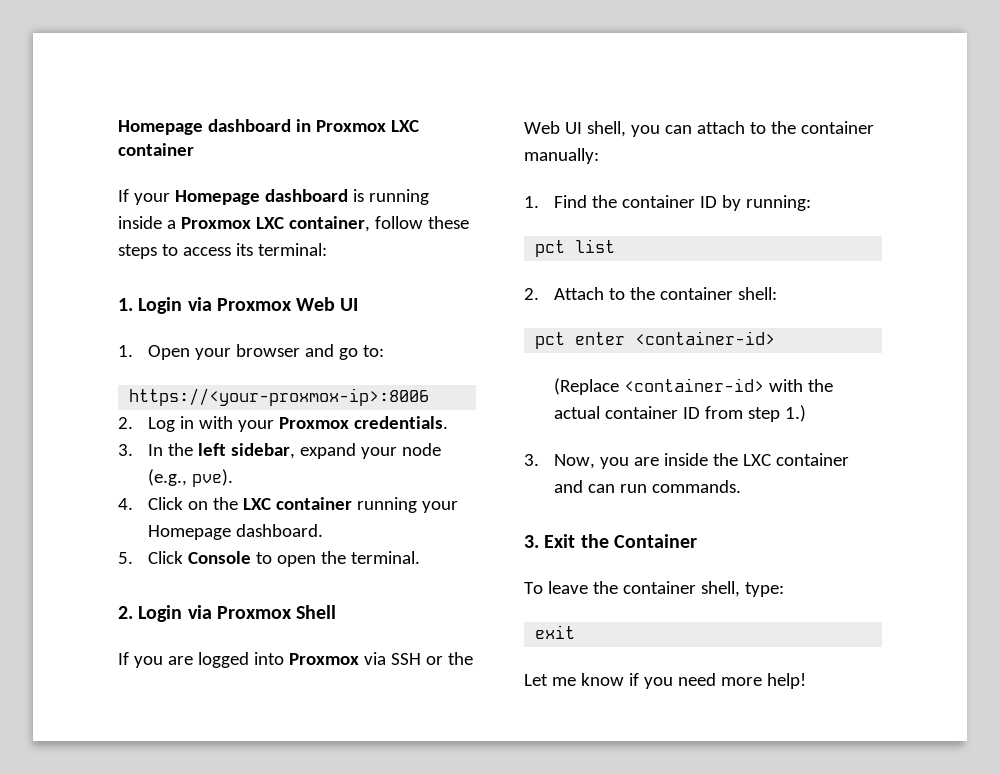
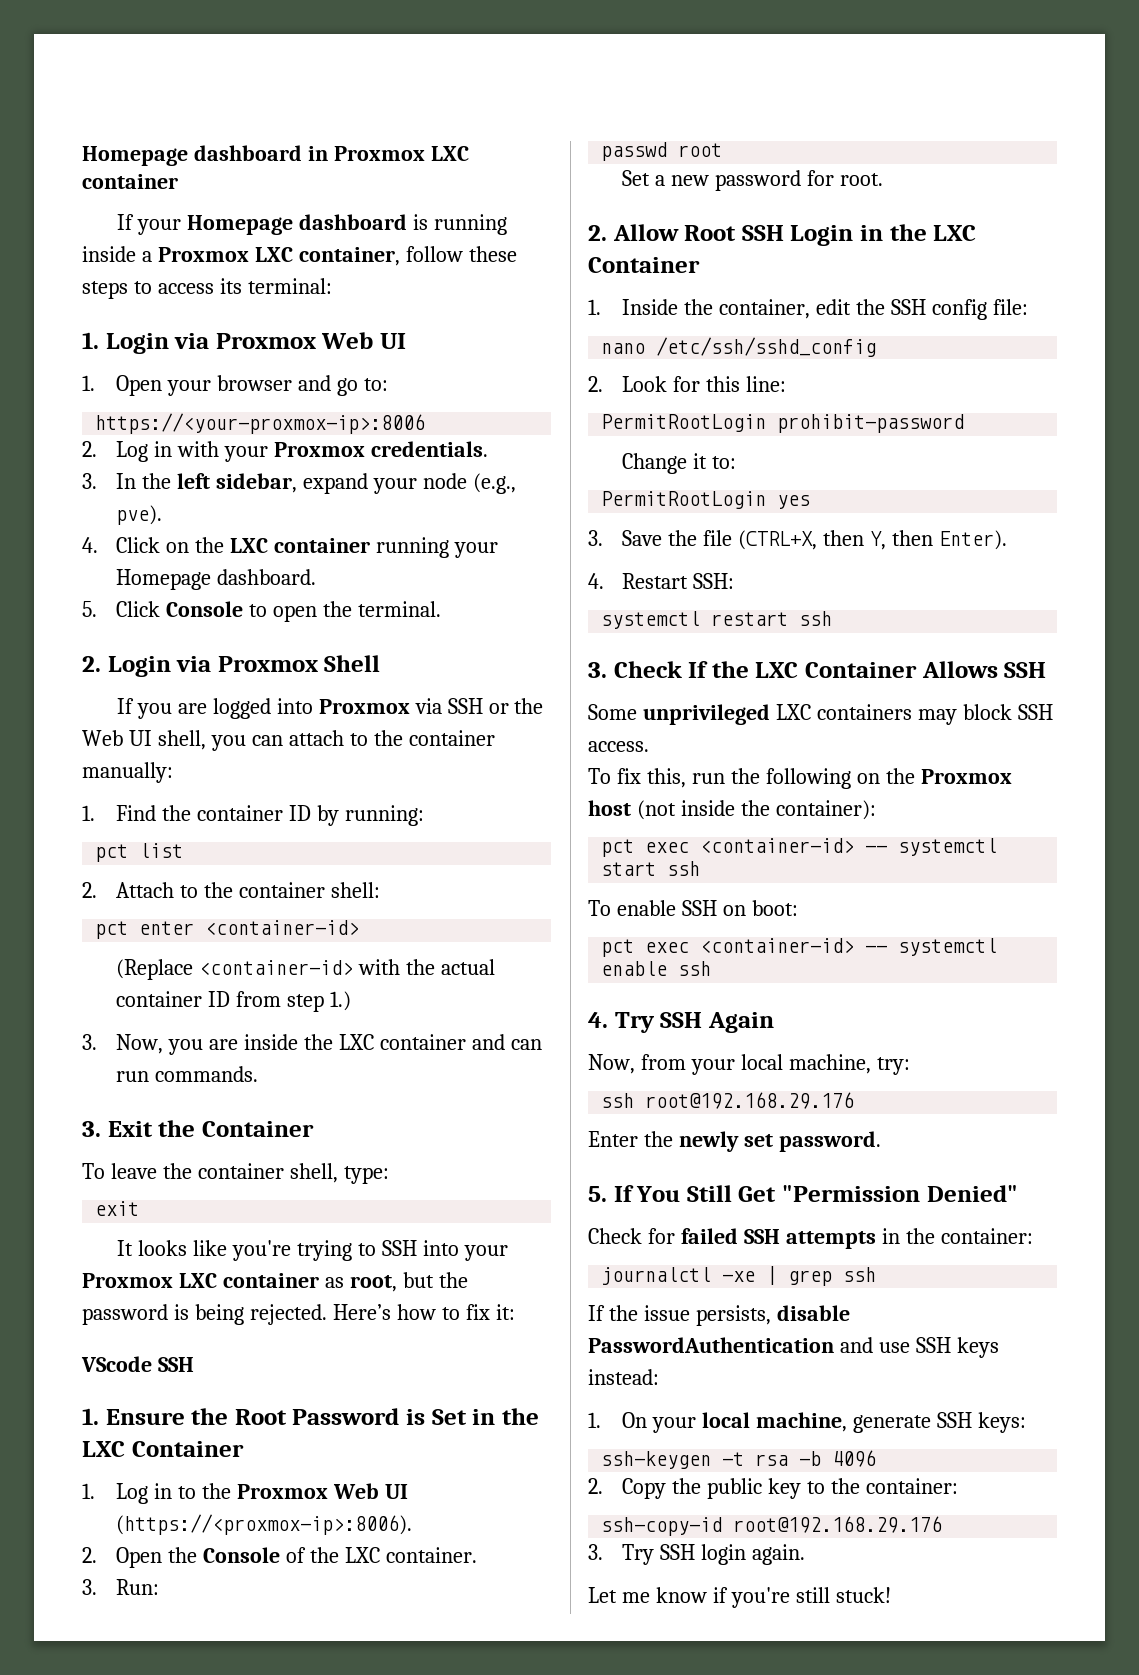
+ It looks like you're trying to SSH into your Proxmox LXC container as root, but the password is being rejected. Here’s how to fix it:
+ VScode SSH
+ 1. Ensure the Root Password is Set in the LXC Container
+ 1. Log in to the Proxmox Web UI (https://<proxmox-ip>:8006).
+ 2. Open the Console of the LXC container.
+ 3. Run:
+ passwd root
+ Set a new password for root.
+ 2. Allow Root SSH Login in the LXC Container
+ 1. Inside the container, edit the SSH config file:
+ nano /etc/ssh/sshd_config
+ 2. Look for this line:
+ PermitRootLogin prohibit-password
+ Change it to:
+ PermitRootLogin yes
+ 3. Save the file (CTRL+X, then Y, then Enter).
+ 4. Restart SSH:
+ systemctl restart ssh
+ 3. Check If the LXC Container Allows SSH
+ Some unprivileged LXC containers may block SSH access.
+ To fix this, run the following on the Proxmox host (not inside the container):
+ pct exec <container-id> -- systemctl start ssh
+ To enable SSH on boot:
+ pct exec <container-id> -- systemctl enable ssh
+ 4. Try SSH Again
+ Now, from your local machine, try:
+ ssh root@192.168.29.176
+ Enter the newly set password.
+ 5. If You Still Get "Permission Denied"
+ Check for failed SSH attempts in the container:
+ journalctl -xe | grep ssh
+ If the issue persists, disable PasswordAuthentication and use SSH keys instead:
+ 1. On your local machine, generate SSH keys:
+ ssh-keygen -t rsa -b 4096
+ 2. Copy the public key to the container:
+ ssh-copy-id root@192.168.29.176
+ 3. Try SSH login again.
- Let me know if you need more help!
+ Let me know if you're still stuck!

